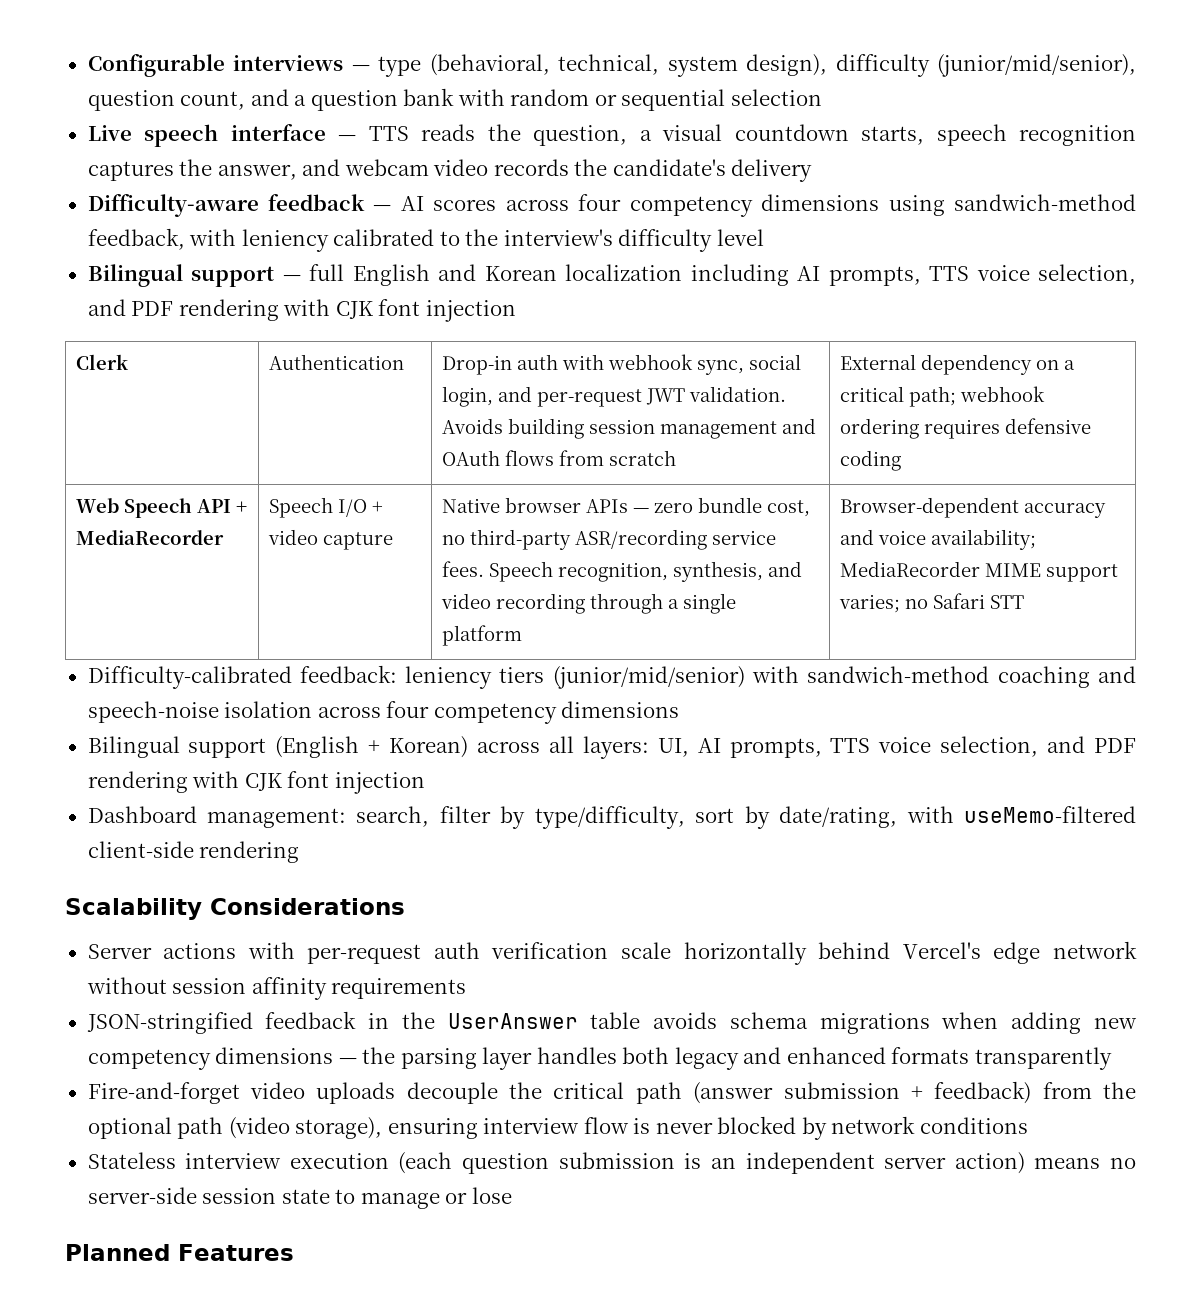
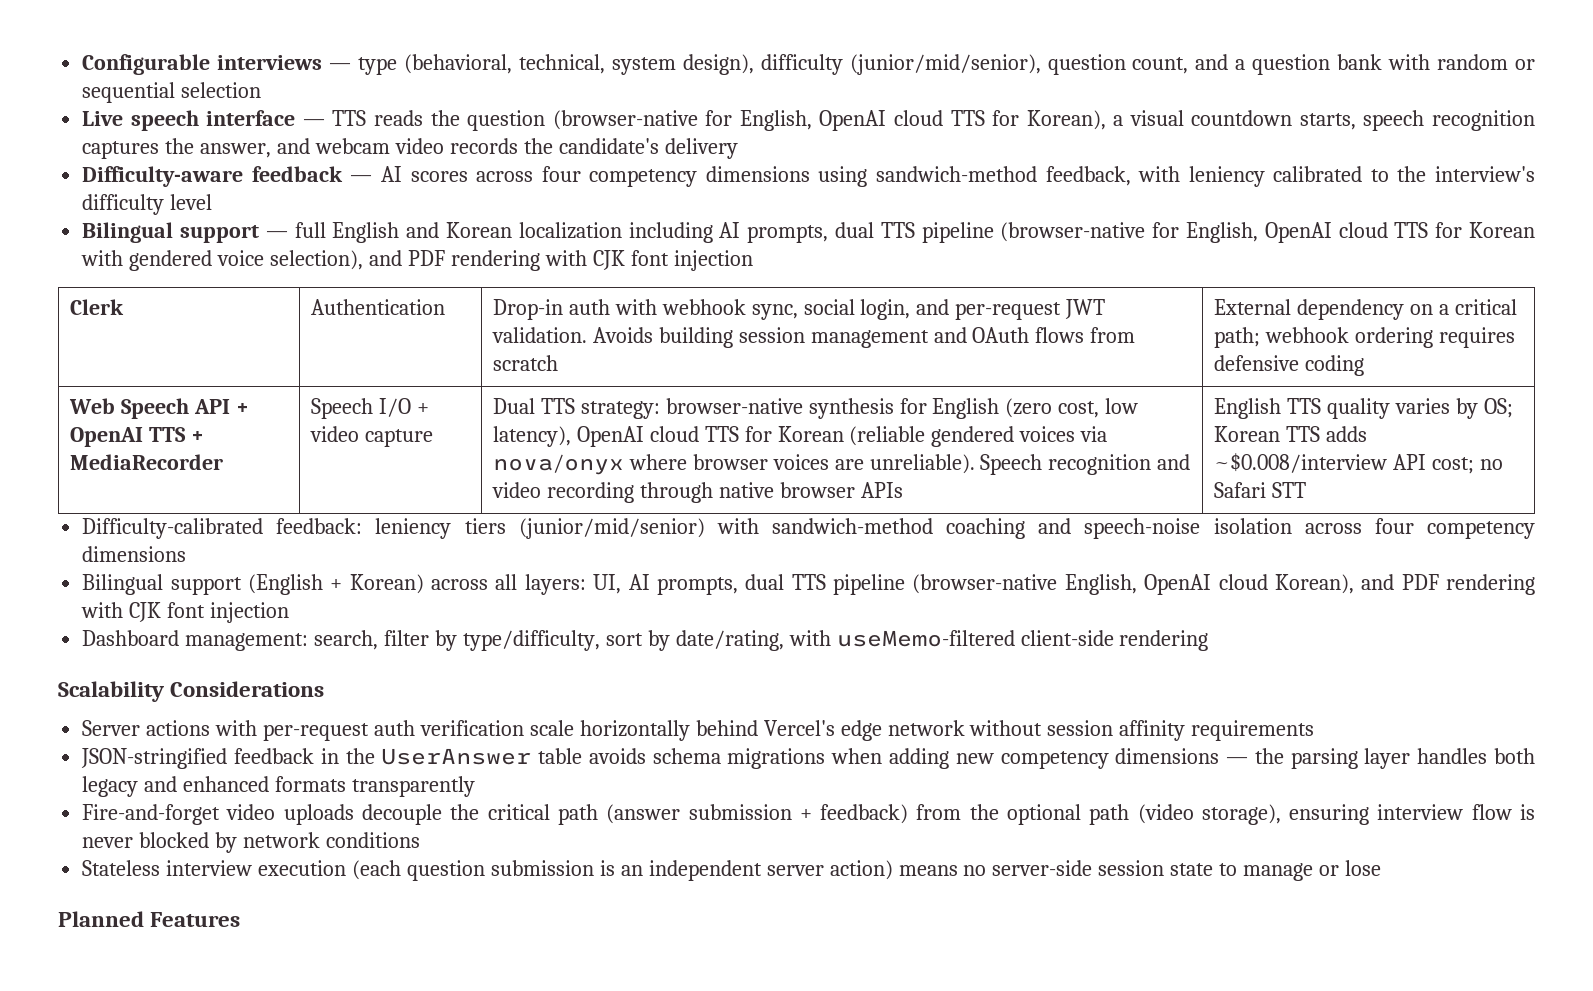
- Live speech interface — TTS reads the question, a visual countdown starts, speech recognition captures the answer, and webcam video records the candidate's delivery
+ Live speech interface — TTS reads the question (browser-native for English, OpenAI cloud TTS for Korean), a visual countdown starts, speech recognition captures the answer, and webcam video records the candidate's delivery
- Bilingual support — full English and Korean localization including AI prompts, TTS voice selection, and PDF rendering with CJK font injection
+ Bilingual support — full English and Korean localization including AI prompts, dual TTS pipeline (browser-native for English, OpenAI cloud TTS for Korean with gendered voice selection), and PDF rendering with CJK font injection
- Web Speech API + MediaRecorder
+ Web Speech API + OpenAI TTS + MediaRecorder
- Native browser APIs — zero bundle cost, no third-party ASR/recording service fees. Speech recognition, synthesis, and video recording through a single platform | Browser-dependent accuracy and voice availability; MediaRecorder MIME support varies; no Safari STT
+ Dual TTS strategy: browser-native synthesis for English (zero cost, low latency), OpenAI cloud TTS for Korean (reliable gendered voices via nova/onyx where browser voices are unreliable). Speech recognition and video recording through native browser APIs | English TTS quality varies by OS; Korean TTS adds ~$0.008/interview API cost; no Safari STT
- Bilingual support (English + Korean) across all layers: UI, AI prompts, TTS voice selection, and PDF rendering with CJK font injection
+ Bilingual support (English + Korean) across all layers: UI, AI prompts, dual TTS pipeline (browser-native English, OpenAI cloud Korean), and PDF rendering with CJK font injection

